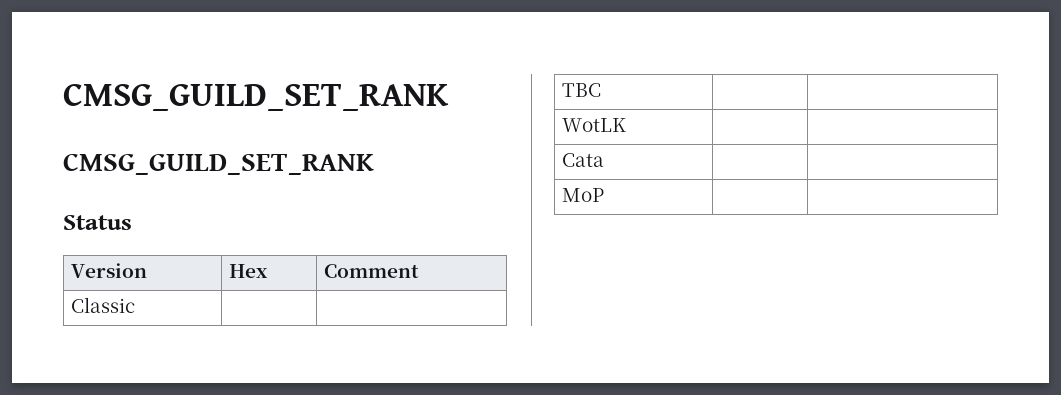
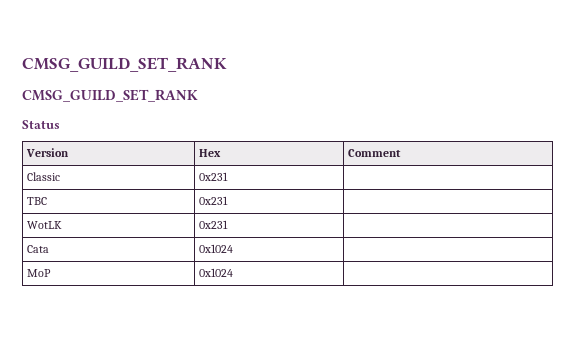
- Classic | |
+ Classic | 0x231 |
- TBC | |
+ TBC | 0x231 |
- WotLK | |
+ WotLK | 0x231 |
- Cata | |
+ Cata | 0x1024 |
- MoP | |
+ MoP | 0x1024 |

